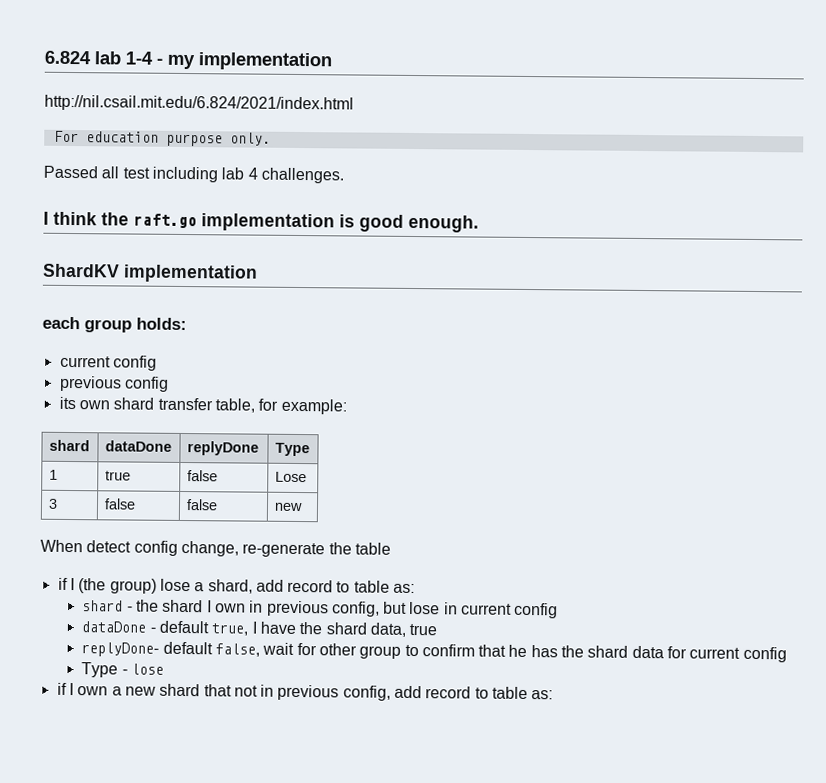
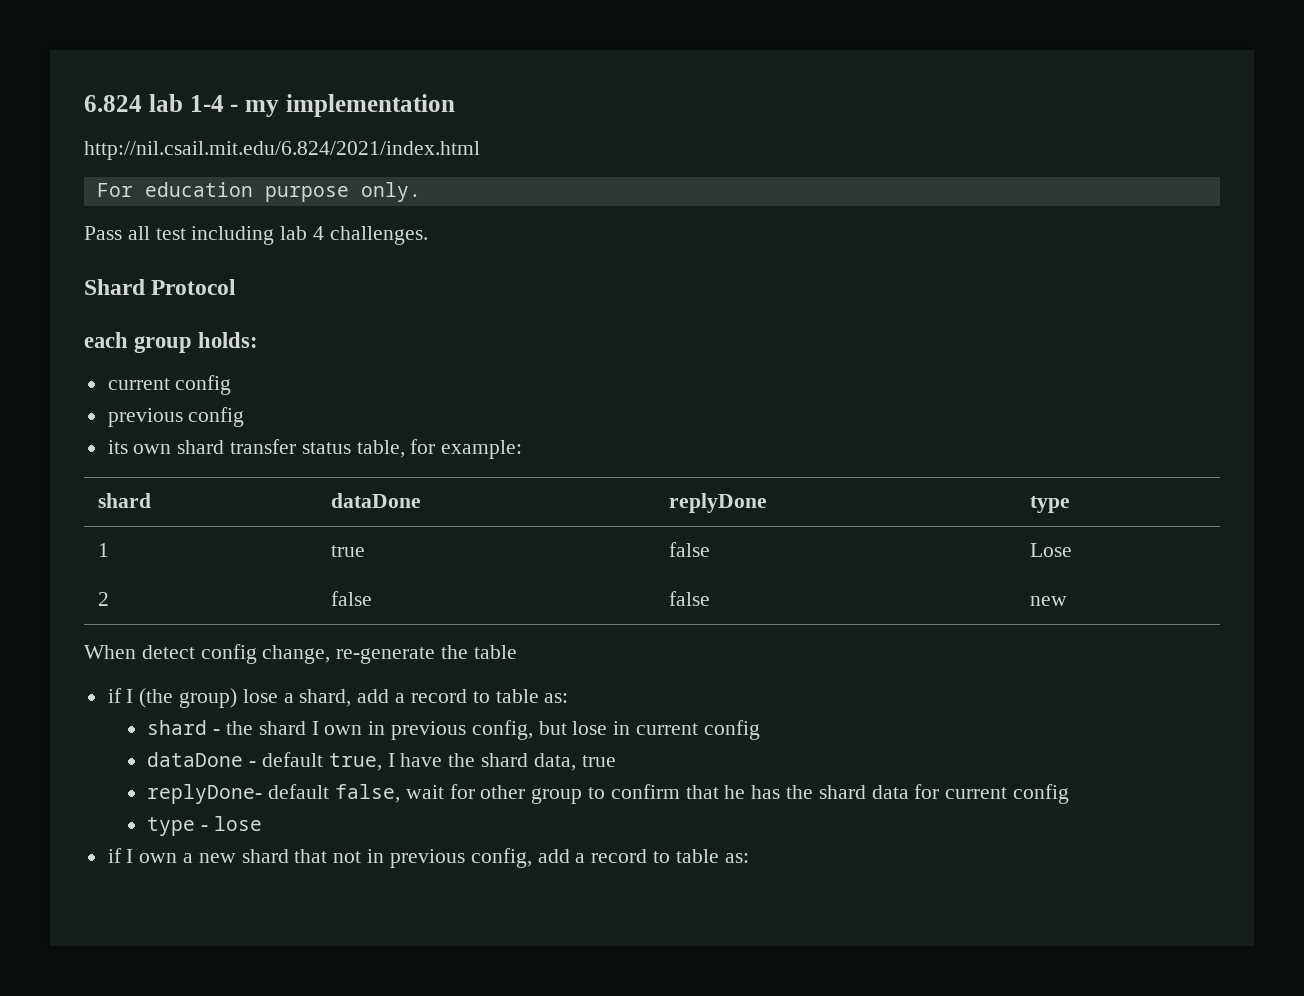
- Passed all test including lab 4 challenges.
+ Pass all test including lab 4 challenges.
- I think the raft.go implementation is good enough.
- ShardKV implementation
+ Shard Protocol
- its own shard transfer table, for example:
+ its own shard transfer status table, for example:
- shard | dataDone | replyDone | Type
+ shard | dataDone | replyDone | type
- 3 | false | false | new
+ 2 | false | false | new
- if I (the group) lose a shard, add record to table as:
+ if I (the group) lose a shard, add a record to table as:
- Type - lose
+ type - lose
- if I own a new shard that not in previous config, add record to table as:
+ if I own a new shard that not in previous config, add a record to table as:

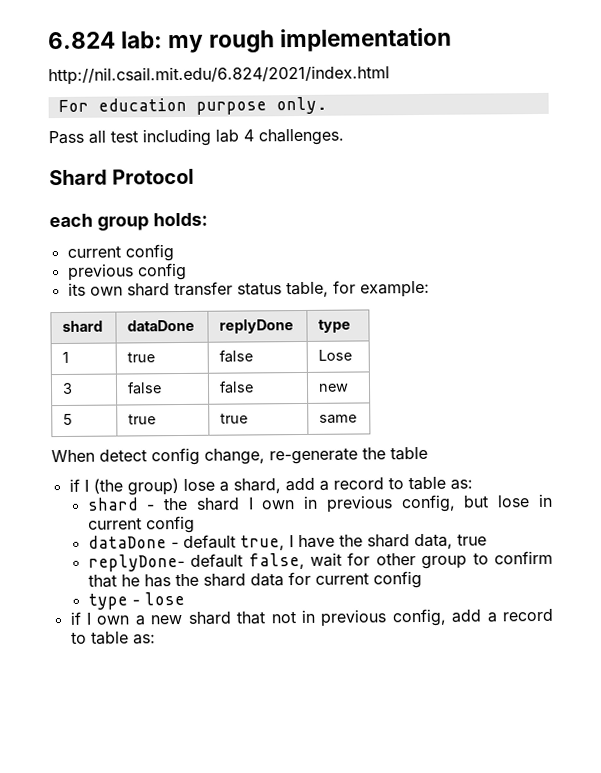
- 6.824 lab 1-4 - my implementation
+ 6.824 lab: my rough implementation
- 2 | false | false | new
+ 3 | false | false | new
+ 5 | true | true | same

